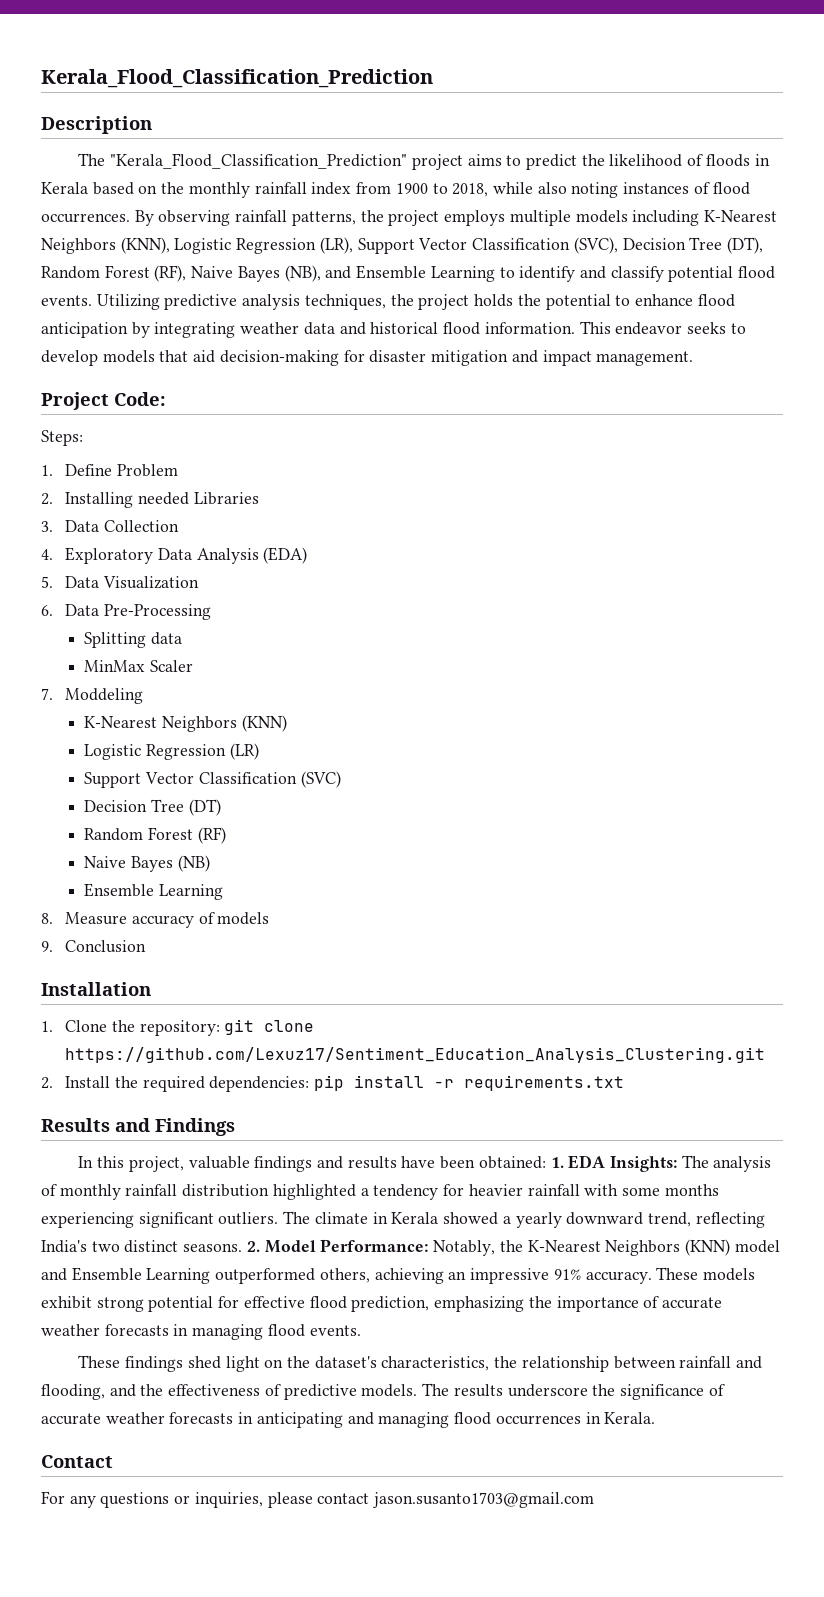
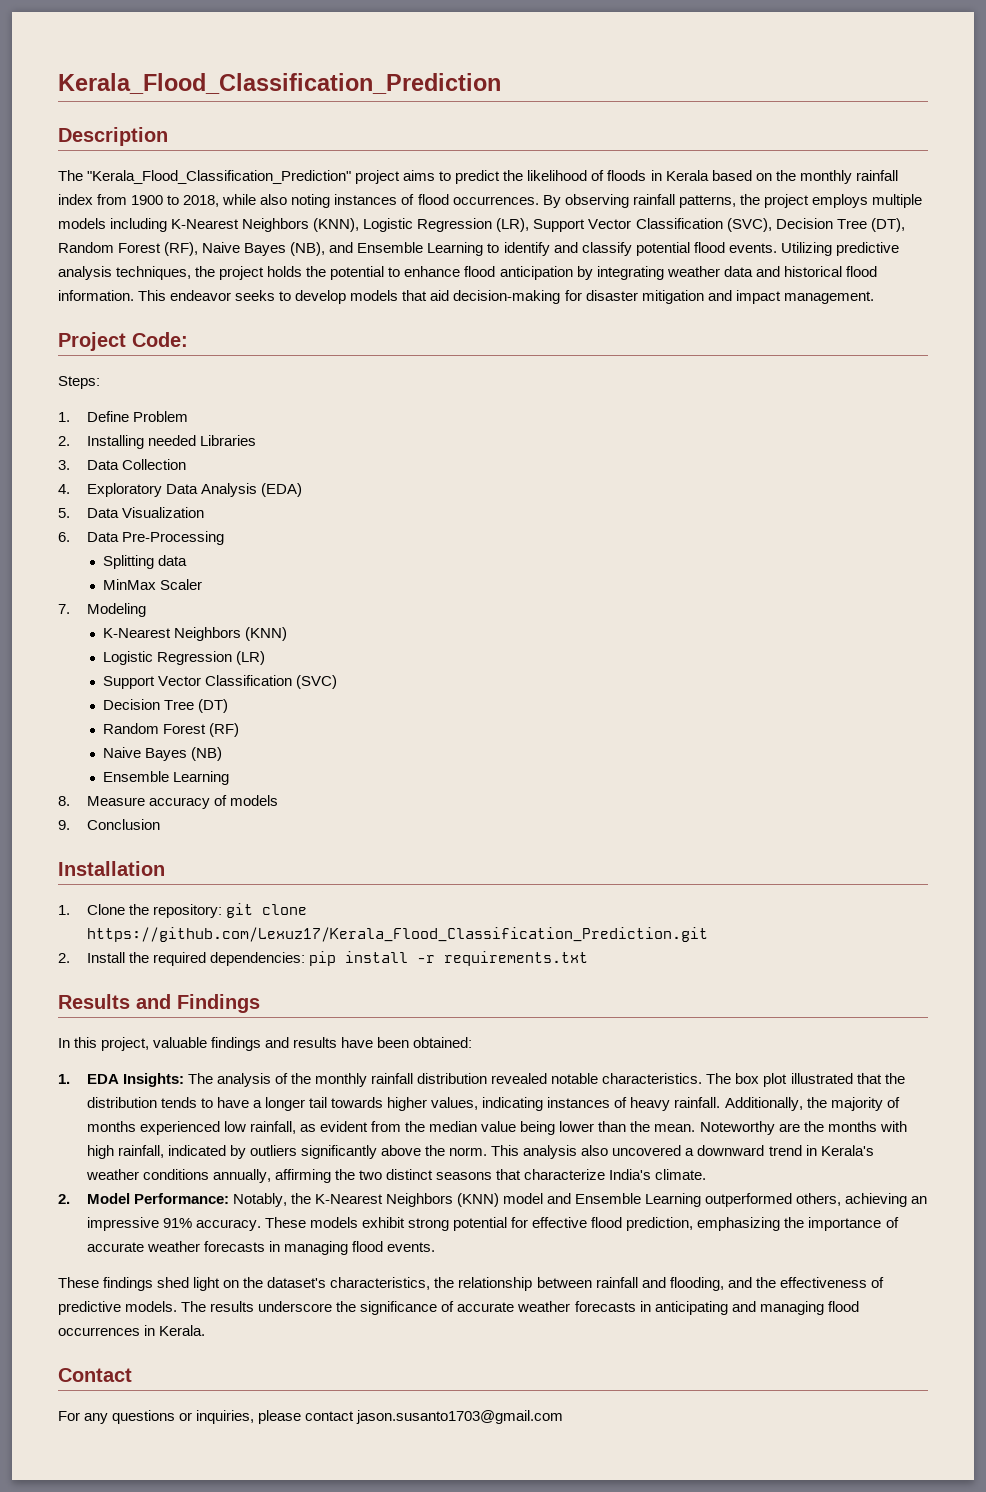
- 7. Moddeling
+ 7. Modeling
- 1. Clone the repository: git clone https://github.com/Lexuz17/Sentiment_Education_Analysis_Clustering.git
+ 1. Clone the repository: git clone https://github.com/Lexuz17/Kerala_Flood_Classification_Prediction.git
- In this project, valuable findings and results have been obtained: 1. EDA Insights: The analysis of monthly rainfall distribution highlighted a tendency for heavier rainfall with some months experiencing significant outliers. The climate in Kerala showed a yearly downward trend, reflecting India's two distinct seasons. 2. Model Performance: Notably, the K-Nearest Neighbors (KNN) model and Ensemble Learning outperformed others, achieving an impressive 91% accuracy.
+ In this project, valuable findings and results have been obtained:
+ 1. EDA Insights: The analysis of the monthly rainfall distribution revealed notable characteristics. The box plot illustrated that the distribution tends to have a longer tail towards higher values, indicating instances of heavy rainfall. Additionally, the majority of months experienced low rainfall, as evident from the median value being lower than the mean. Noteworthy are the months with high rainfall, indicated by outliers significantly above the norm. This analysis also uncovered a downward trend in Kerala's weather conditions annually, affirming the two distinct seasons that characterize India's climate.
+ 2. Model Performance: Notably, the K-Nearest Neighbors (KNN) model and Ensemble Learning outperformed others, achieving an impressive 91% accuracy.

